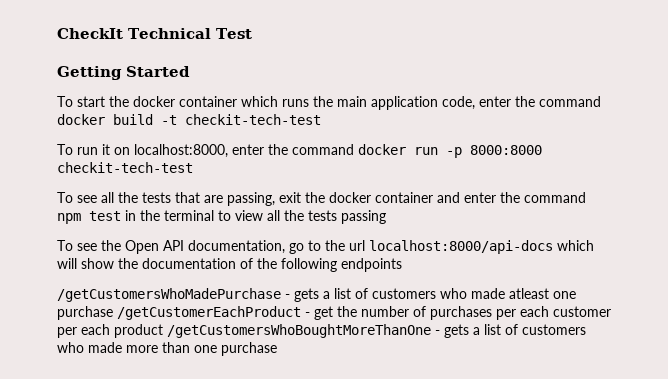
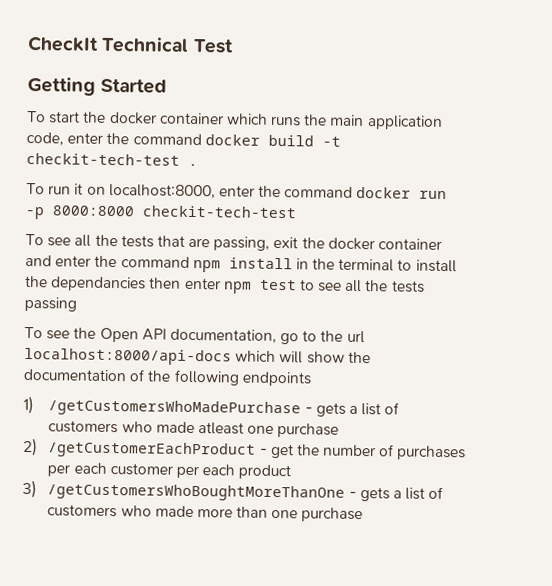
- To start the docker container which runs the main application code, enter the command docker build -t checkit-tech-test
+ To start the docker container which runs the main application code, enter the command docker build -t checkit-tech-test .
- To see all the tests that are passing, exit the docker container and enter the command npm test in the terminal to view all the tests passing
+ To see all the tests that are passing, exit the docker container and enter the command npm install in the terminal to install the dependancies then enter npm test to see all the tests passing
- /getCustomersWhoMadePurchase - gets a list of customers who made atleast one purchase /getCustomerEachProduct - get the number of purchases per each customer per each product /getCustomersWhoBoughtMoreThanOne - gets a list of customers who made more than one purchase
+ 1) /getCustomersWhoMadePurchase - gets a list of customers who made atleast one purchase
+ 2) /getCustomerEachProduct - get the number of purchases per each customer per each product
+ 3) /getCustomersWhoBoughtMoreThanOne - gets a list of customers who made more than one purchase

